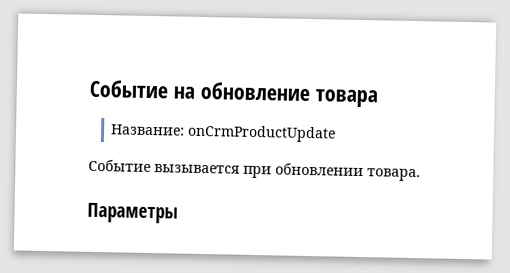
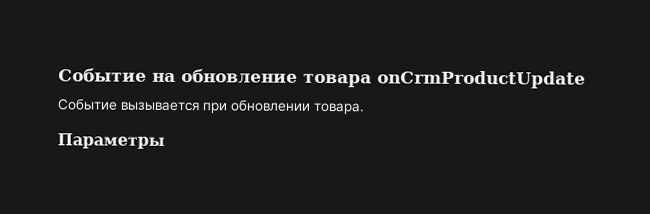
- Событие на обновление товара
- Название: onCrmProductUpdate
+ Событие на обновление товара onCrmProductUpdate

